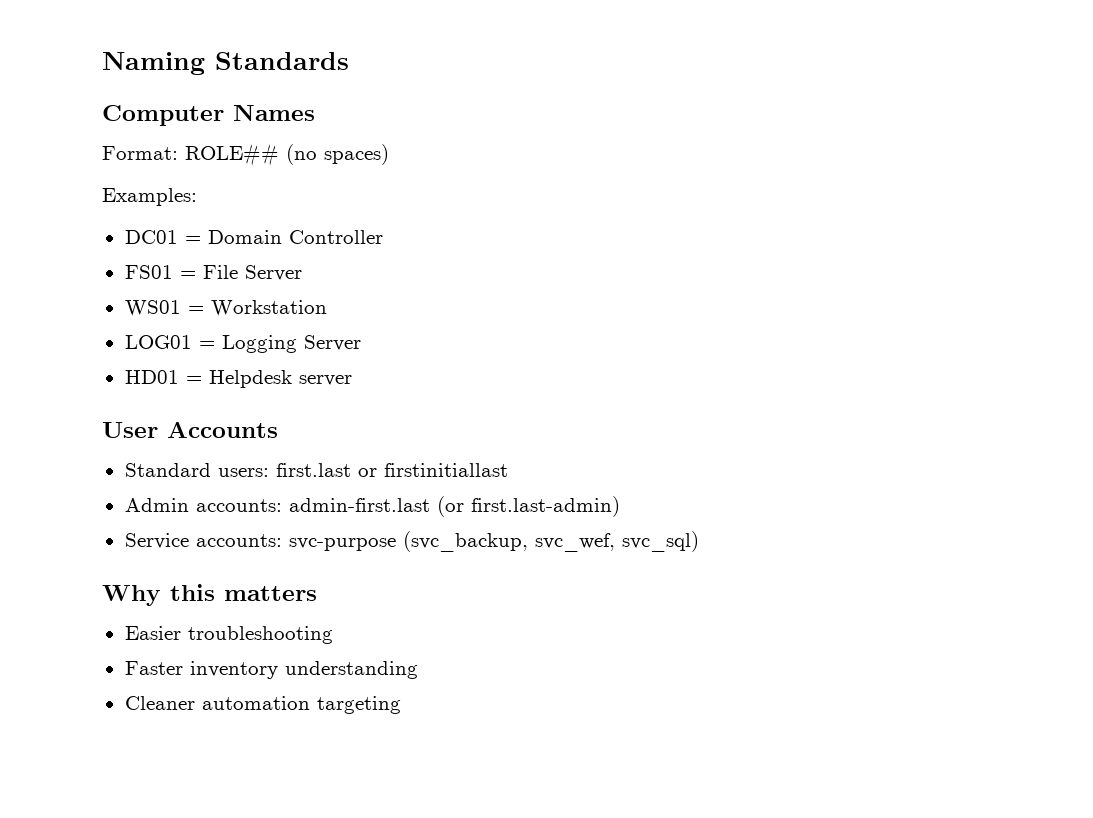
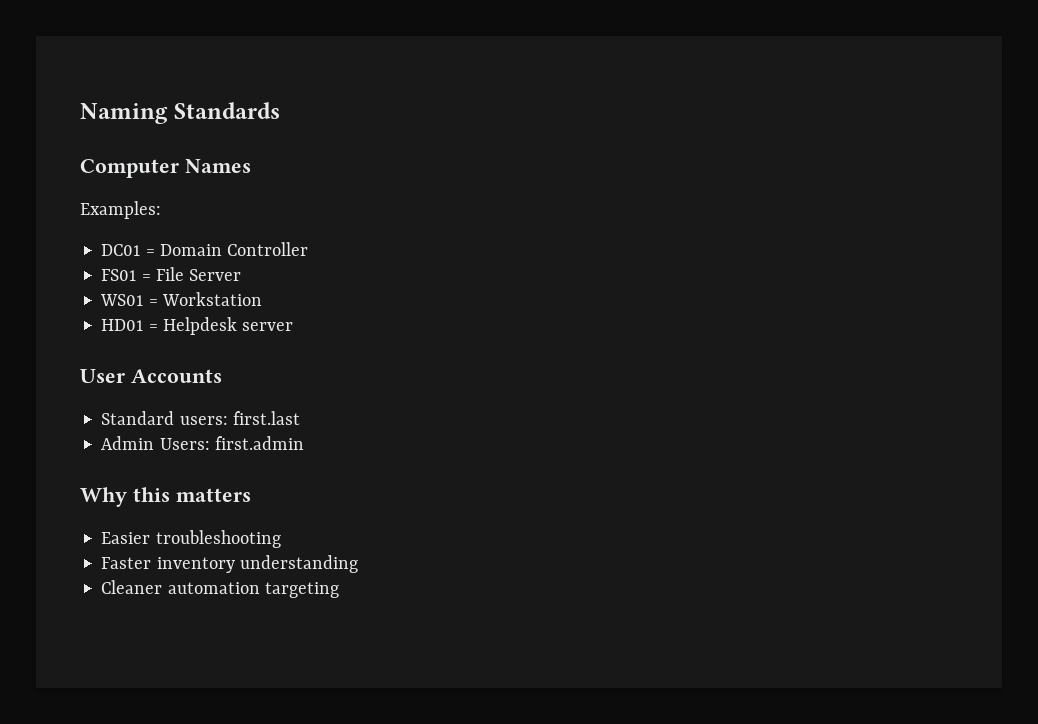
- Format: ROLE## (no spaces)
- LOG01 = Logging Server
- Standard users: first.last or firstinitiallast
+ Standard users: first.last
- Admin accounts: admin-first.last (or first.last-admin)
- Service accounts: svc-purpose (svc_backup, svc_wef, svc_sql)
+ Admin Users: first.admin

